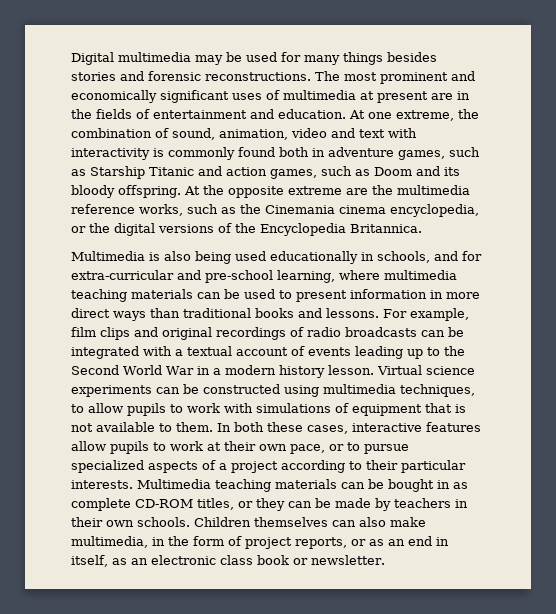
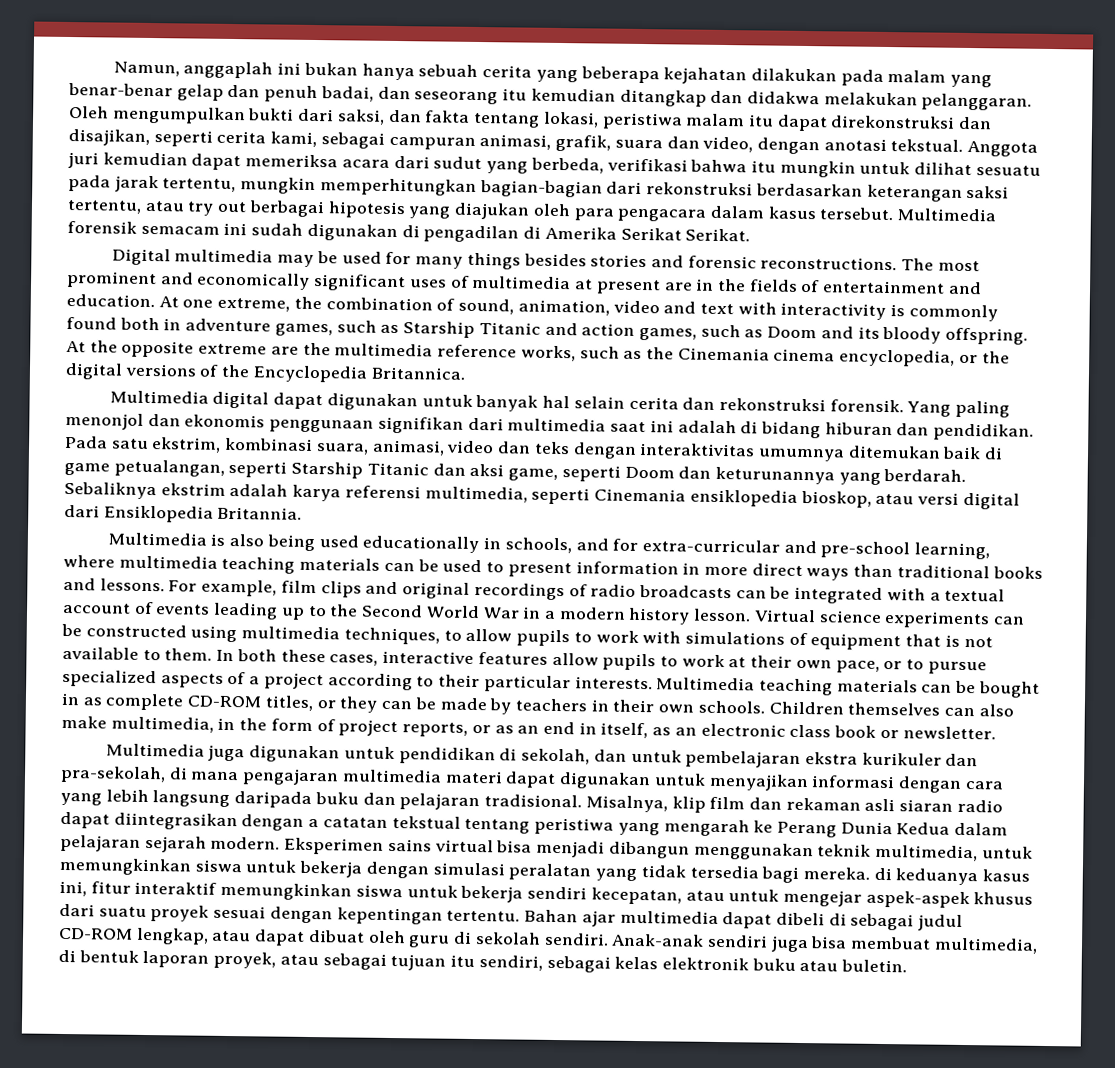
+ Namun, anggaplah ini bukan hanya sebuah cerita yang beberapa kejahatan dilakukan pada malam yang benar-benar gelap dan penuh badai, dan seseorang itu kemudian ditangkap dan didakwa melakukan pelanggaran. Oleh mengumpulkan bukti dari saksi, dan fakta tentang lokasi, peristiwa malam itu dapat direkonstruksi dan disajikan, seperti cerita kami, sebagai campuran animasi, grafik, suara dan video, dengan anotasi tekstual. Anggota juri kemudian dapat memeriksa acara dari sudut yang berbeda, verifikasi bahwa itu mungkin untuk dilihat sesuatu pada jarak tertentu, mungkin memperhitungkan bagian-bagian dari rekonstruksi berdasarkan keterangan saksi tertentu, atau try out berbagai hipotesis yang diajukan oleh para pengacara dalam kasus tersebut. Multimedia forensik semacam ini sudah digunakan di pengadilan di Amerika Serikat Serikat.
+ Multimedia digital dapat digunakan untuk banyak hal selain cerita dan rekonstruksi forensik. Yang paling menonjol dan ekonomis penggunaan signifikan dari multimedia saat ini adalah di bidang hiburan dan pendidikan. Pada satu ekstrim, kombinasi suara, animasi, video dan teks dengan interaktivitas umumnya ditemukan baik di game petualangan, seperti Starship Titanic dan aksi game, seperti Doom dan keturunannya yang berdarah. Sebaliknya ekstrim adalah karya referensi multimedia, seperti Cinemania ensiklopedia bioskop, atau versi digital dari Ensiklopedia Britannia.
+ Multimedia juga digunakan untuk pendidikan di sekolah, dan untuk pembelajaran ekstra kurikuler dan pra-sekolah, di mana pengajaran multimedia materi dapat digunakan untuk menyajikan informasi dengan cara yang lebih langsung daripada buku dan pelajaran tradisional. Misalnya, klip film dan rekaman asli siaran radio dapat diintegrasikan dengan a catatan tekstual tentang peristiwa yang mengarah ke Perang Dunia Kedua dalam pelajaran sejarah modern. Eksperimen sains virtual bisa menjadi dibangun menggunakan teknik multimedia, untuk memungkinkan siswa untuk bekerja dengan simulasi peralatan yang tidak tersedia bagi mereka. di keduanya kasus ini, fitur interaktif memungkinkan siswa untuk bekerja sendiri kecepatan, atau untuk mengejar aspek-aspek khusus dari suatu proyek sesuai dengan kepentingan tertentu. Bahan ajar multimedia dapat dibeli di sebagai judul CD-ROM lengkap, atau dapat dibuat oleh guru di sekolah sendiri. Anak-anak sendiri juga bisa membuat multimedia, di bentuk laporan proyek, atau sebagai tujuan itu sendiri, sebagai kelas elektronik buku atau buletin.

